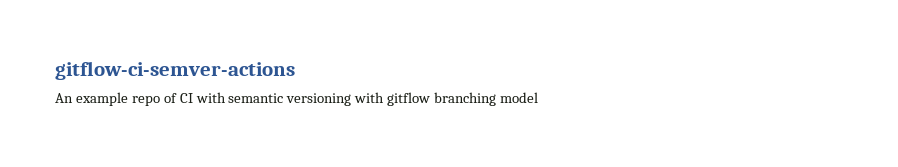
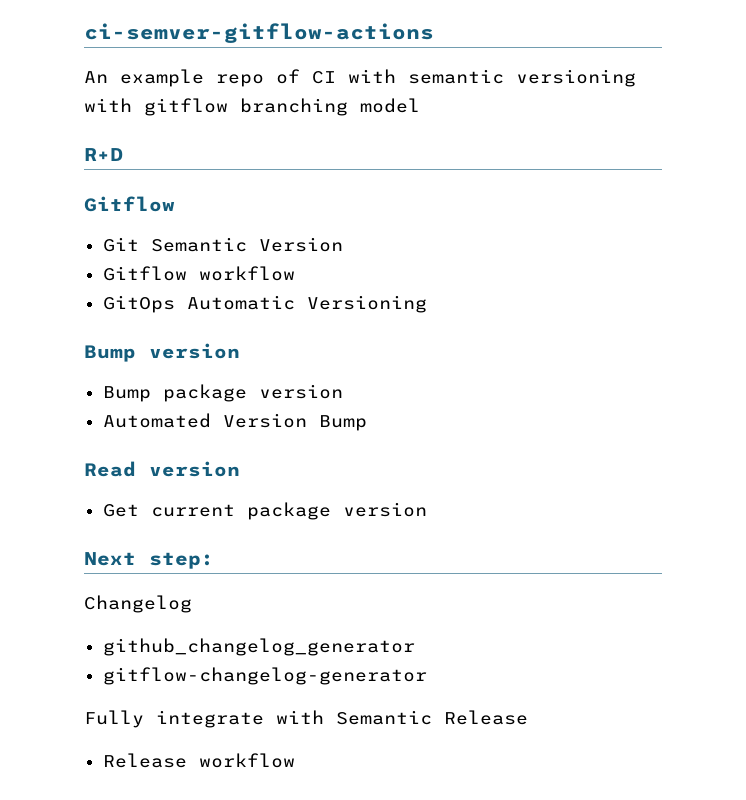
- gitflow-ci-semver-actions
+ ci-semver-gitflow-actions
+ R+D
+ Gitflow
+ Git Semantic Version
+ Gitflow workflow
+ GitOps Automatic Versioning
+ Bump version
+ Bump package version
+ Automated Version Bump
+ Read version
+ Get current package version
+ Next step:
+ Changelog
+ github_changelog_generator
+ gitflow-changelog-generator
+ Fully integrate with Semantic Release
+ Release workflow

